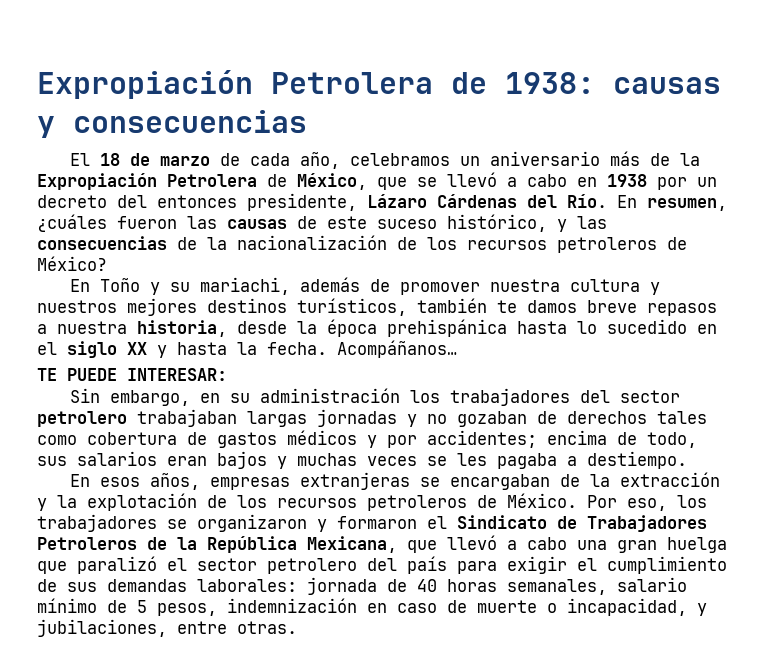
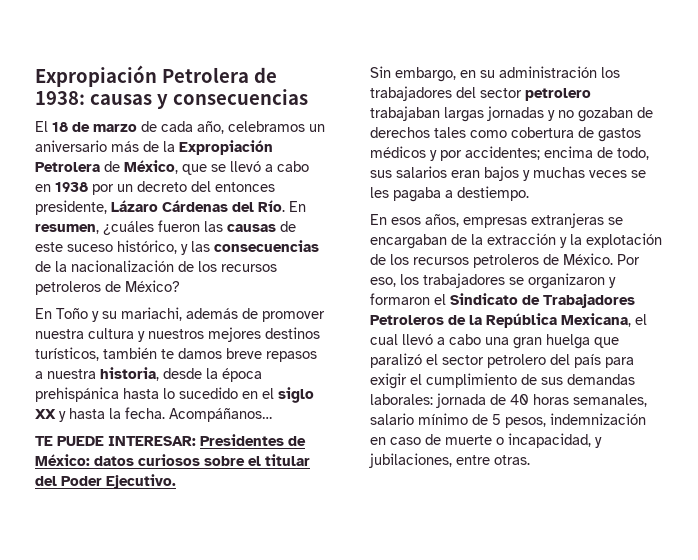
- TE PUEDE INTERESAR:
+ TE PUEDE INTERESAR: Presidentes de México: datos curiosos sobre el titular del Poder Ejecutivo.
- Por eso, los trabajadores se organizaron y formaron el Sindicato de Trabajadores Petroleros de la República Mexicana, que llevó a cabo una gran huelga que paralizó el sector petrolero del país para exigir el cumplimiento de sus demandas laborales: jornada de 40 horas semanales, salario mínimo de 5 pesos, indemnización en caso de muerte o incapacidad, y jubilaciones, entre otras.
+ Por eso, los trabajadores se organizaron y formaron el Sindicato de Trabajadores Petroleros de la República Mexicana, el cual llevó a cabo una gran huelga que paralizó el sector petrolero del país para exigir el cumplimiento de sus demandas laborales: jornada de 40 horas semanales, salario mínimo de 5 pesos, indemnización en caso de muerte o incapacidad, y jubilaciones, entre otras.

